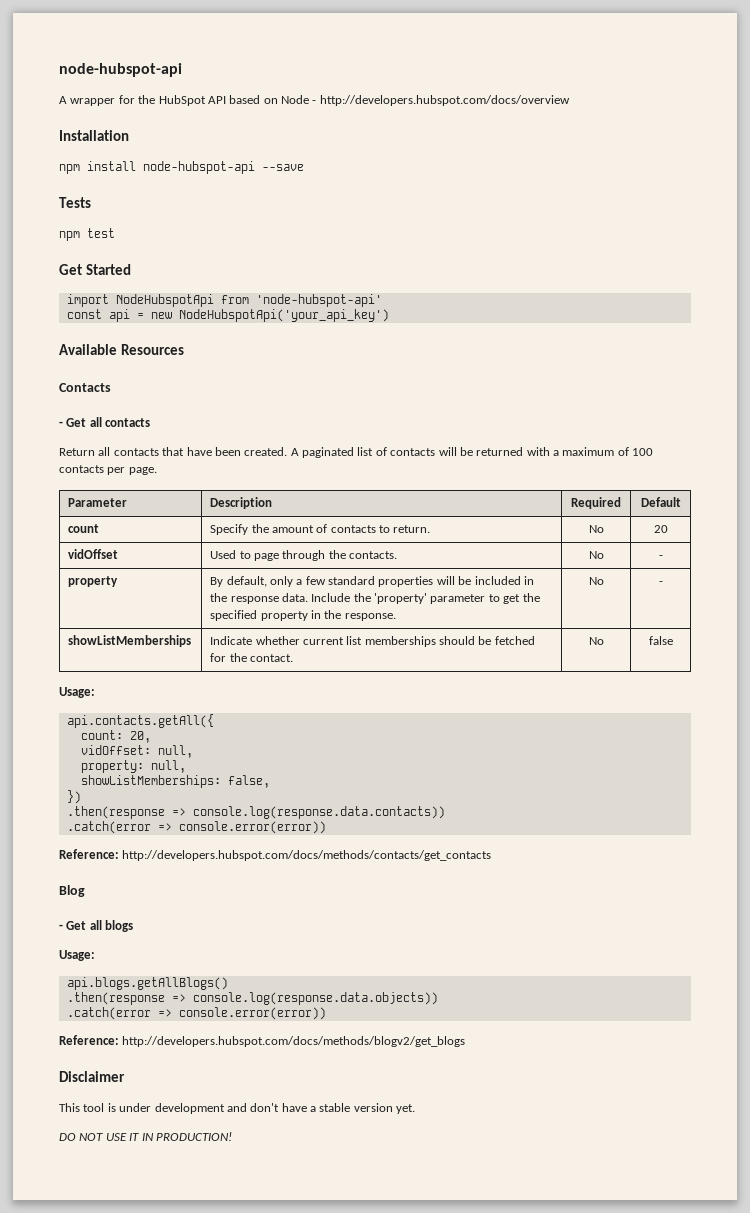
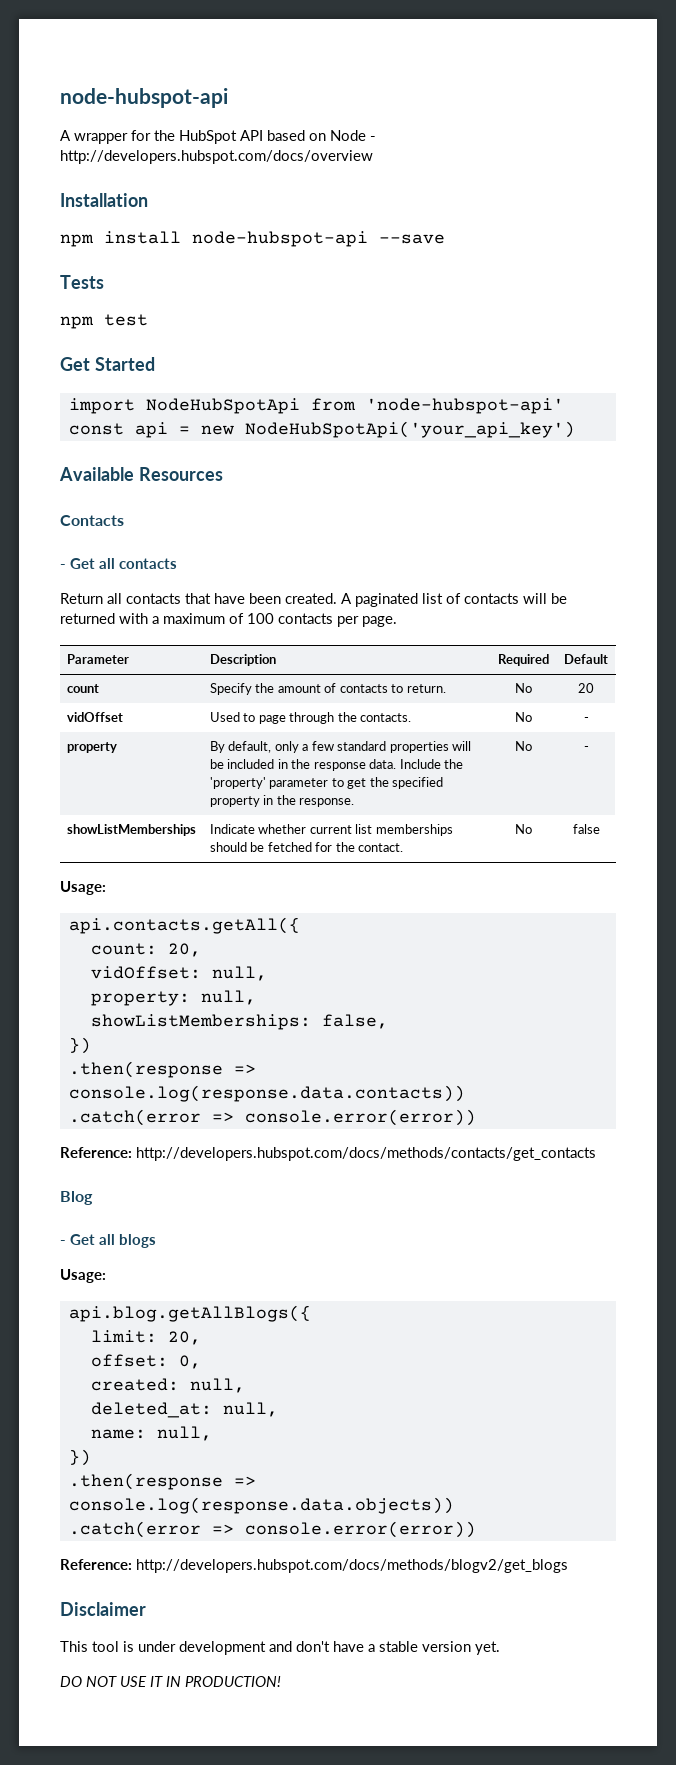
- import NodeHubspotApi from 'node-hubspot-api'
+ import NodeHubSpotApi from 'node-hubspot-api'
- const api = new NodeHubspotApi('your_api_key')
+ const api = new NodeHubSpotApi('your_api_key')
- api.blogs.getAllBlogs()
+ api.blog.getAllBlogs({
+ limit: 20,
+ offset: 0,
+ created: null,
+ deleted_at: null,
+ name: null,
+ })

